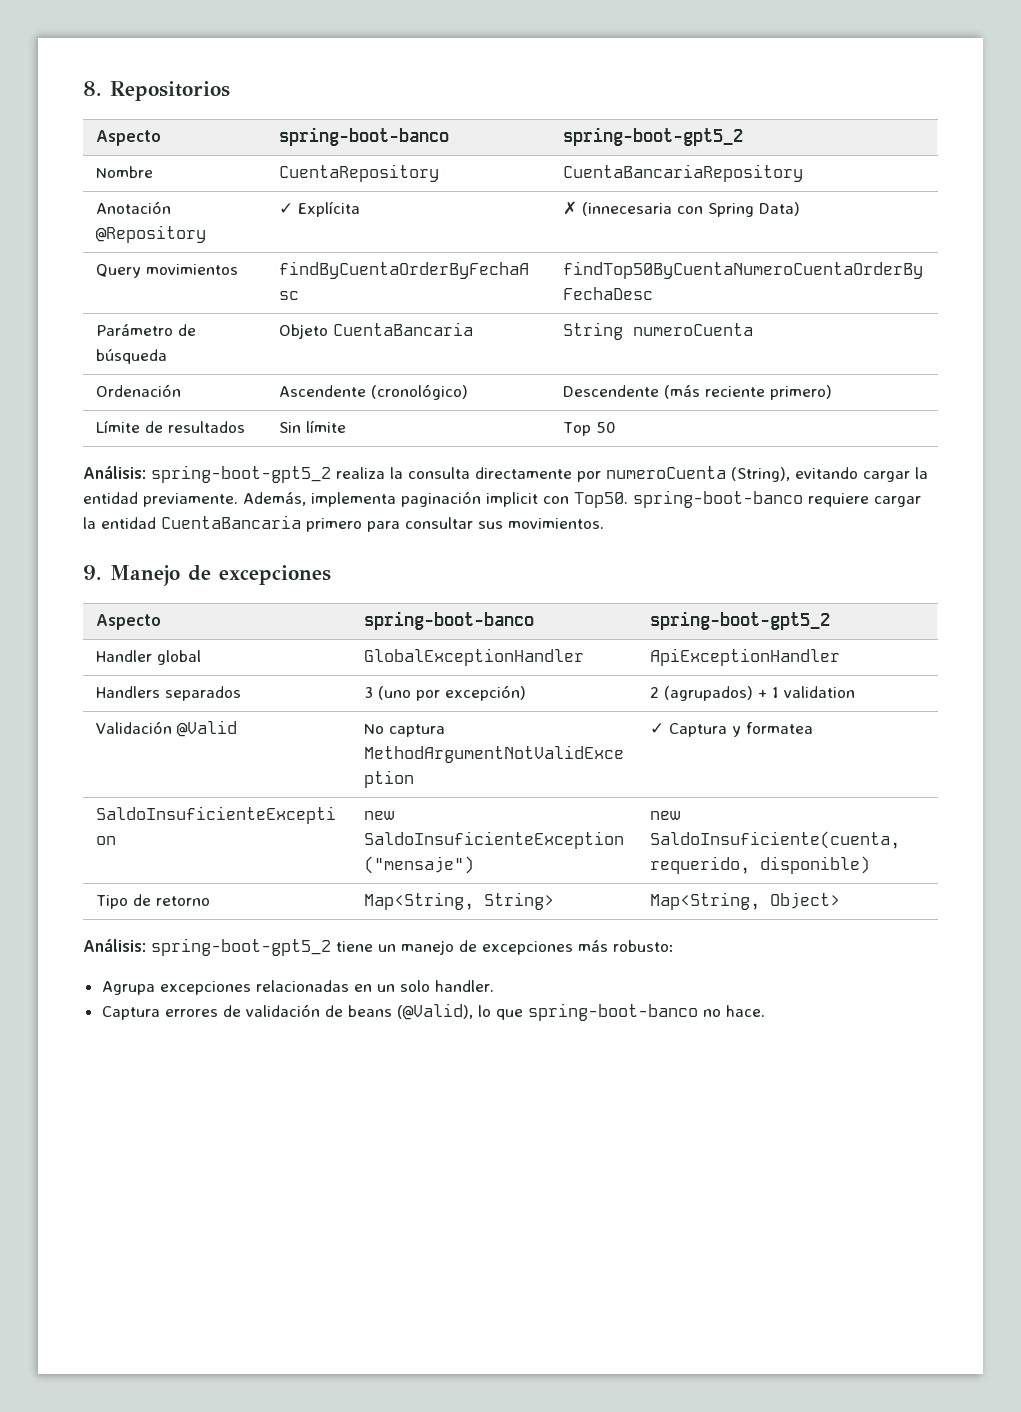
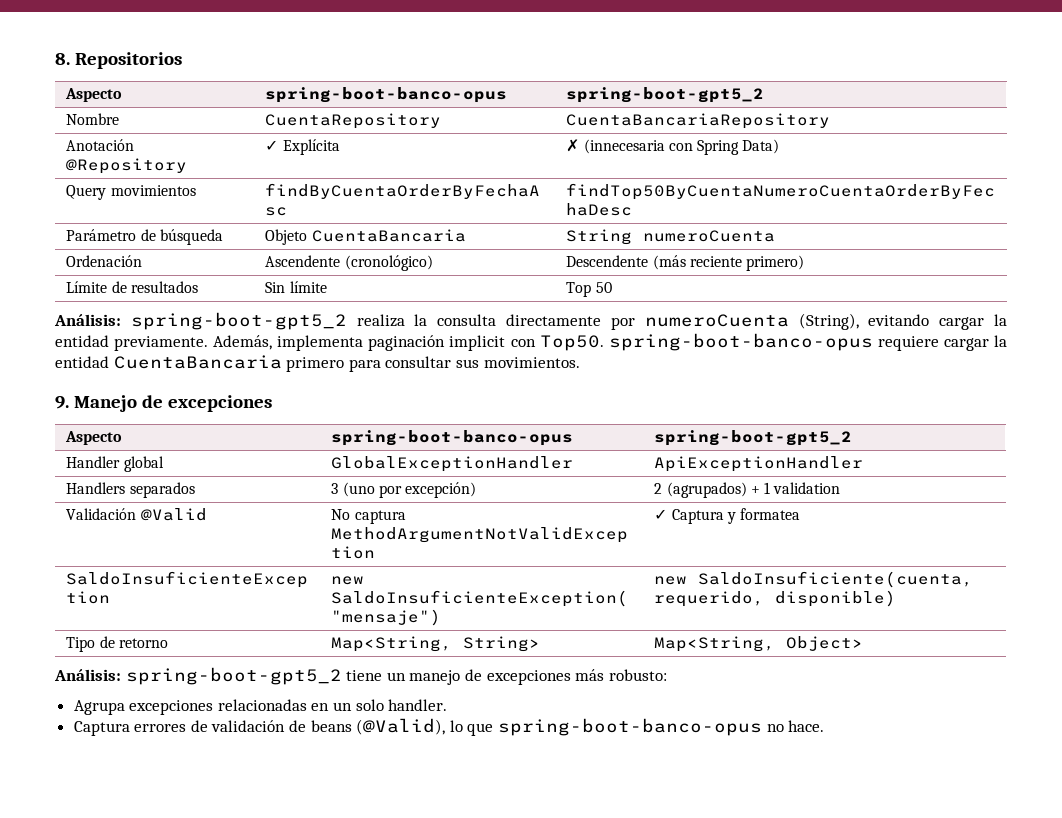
  8. Repositorios
- Aspecto | spring-boot-banco | spring-boot-gpt5_2
+ Aspecto | spring-boot-banco-opus | spring-boot-gpt5_2
- Además, implementa paginación implicit con Top50. spring-boot-banco requiere cargar la entidad CuentaBancaria primero para consultar sus movimientos.
+ Además, implementa paginación implicit con Top50. spring-boot-banco-opus requiere cargar la entidad CuentaBancaria primero para consultar sus movimientos.
  9. Manejo de excepciones
- Aspecto | spring-boot-banco | spring-boot-gpt5_2
+ Aspecto | spring-boot-banco-opus | spring-boot-gpt5_2
- Captura errores de validación de beans (@Valid), lo que spring-boot-banco no hace.
+ Captura errores de validación de beans (@Valid), lo que spring-boot-banco-opus no hace.

